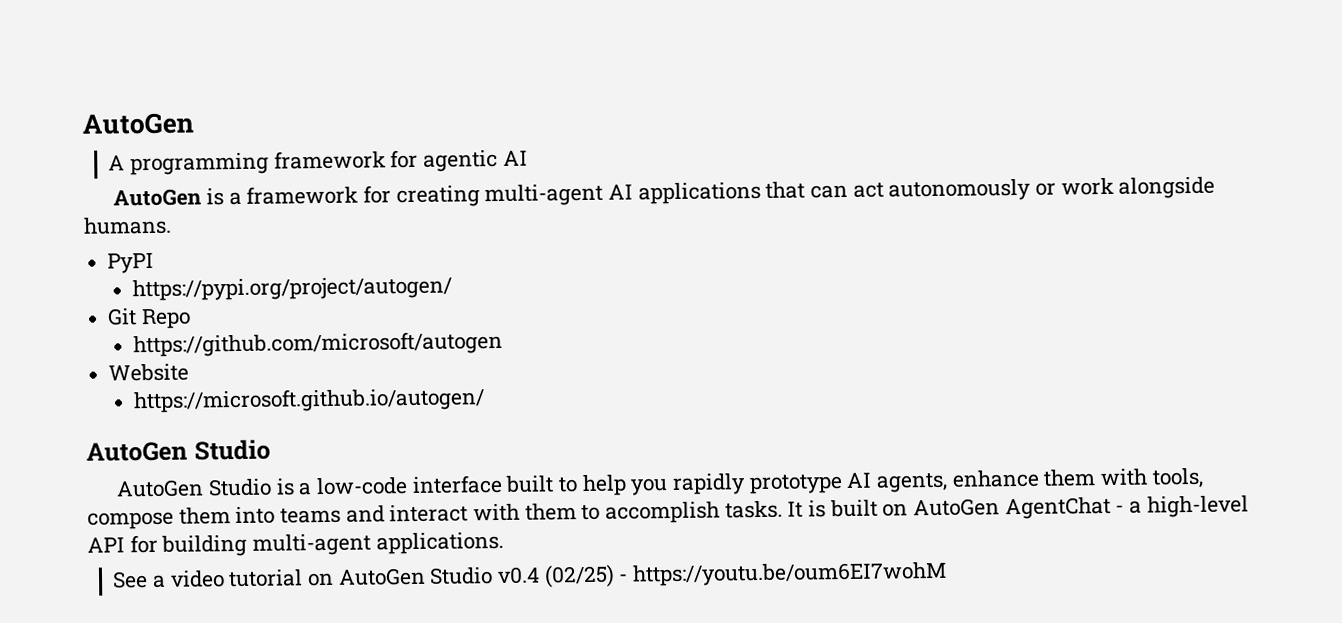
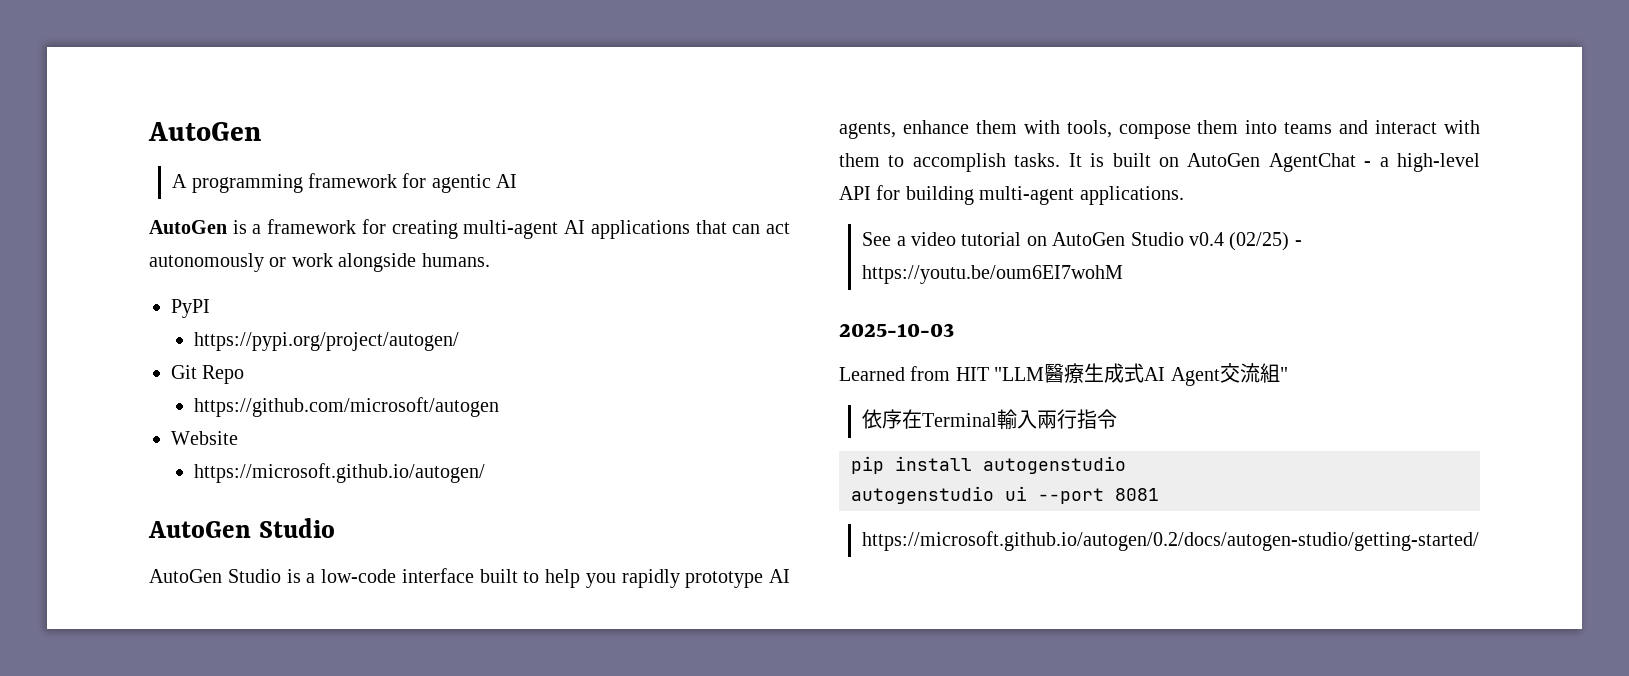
+ 2025-10-03
+ Learned from HIT "LLM醫療生成式AI Agent交流組"
+ 依序在Terminal輸入兩行指令
+ pip install autogenstudio
+ autogenstudio ui --port 8081
+ https://microsoft.github.io/autogen/0.2/docs/autogen-studio/getting-started/

